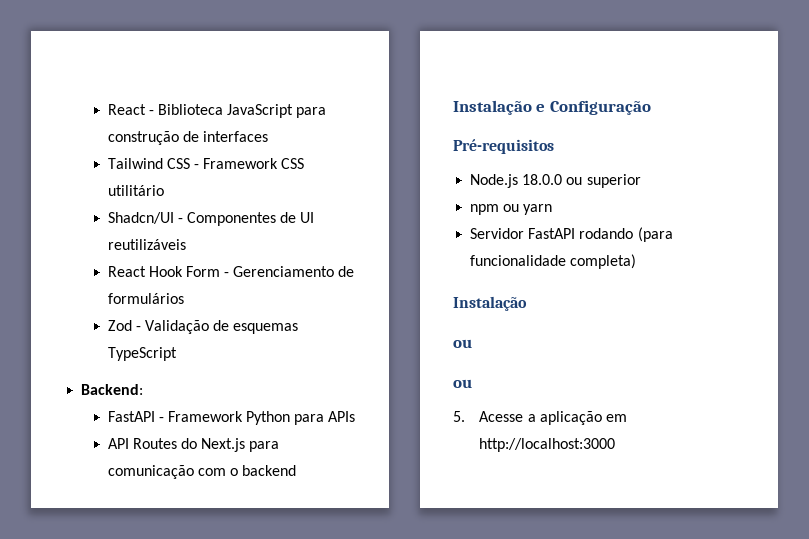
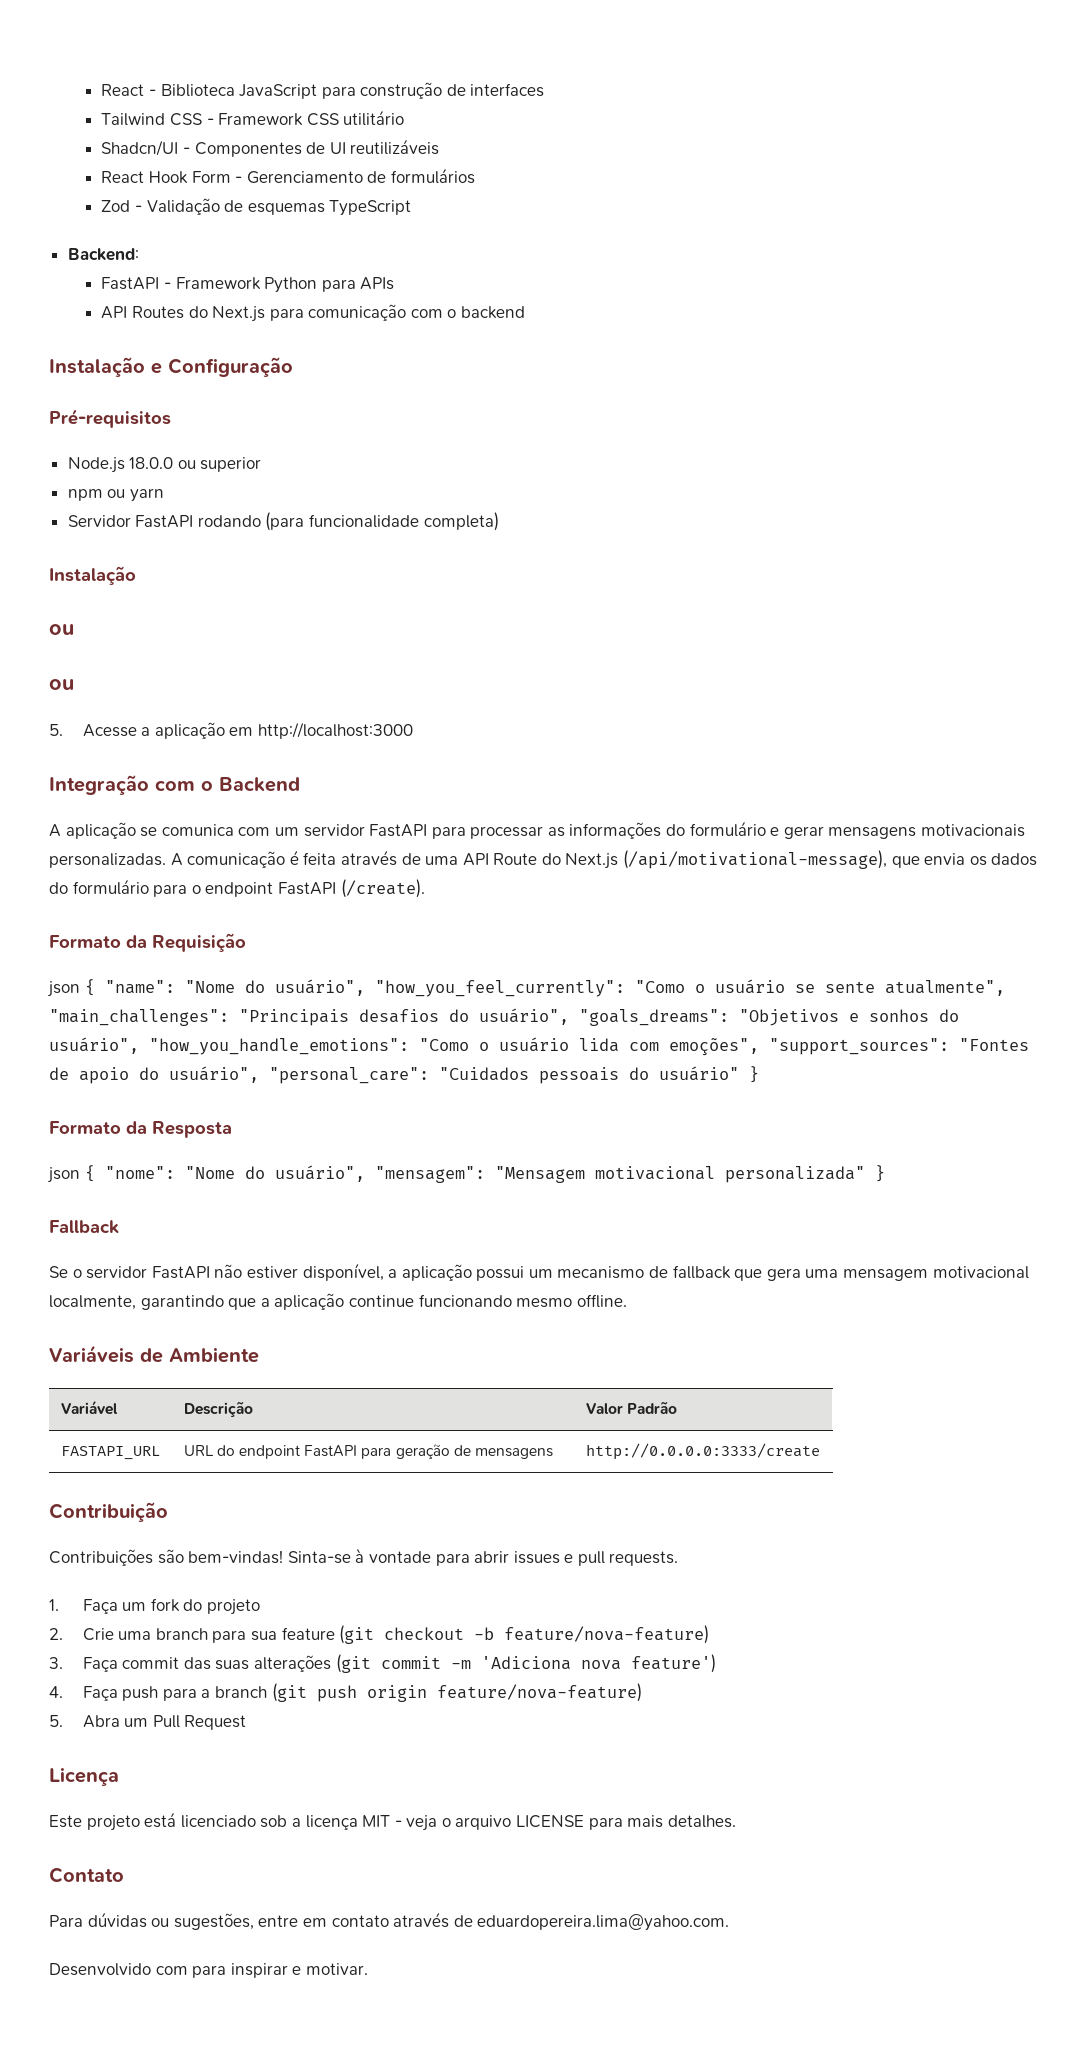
+ Integração com o Backend
+ A aplicação se comunica com um servidor FastAPI para processar as informações do formulário e gerar mensagens motivacionais personalizadas. A comunicação é feita através de uma API Route do Next.js (/api/motivational-message), que envia os dados do formulário para o endpoint FastAPI (/create).
+ Formato da Requisição
+ json { "name": "Nome do usuário", "how_you_feel_currently": "Como o usuário se sente atualmente", "main_challenges": "Principais desafios do usuário", "goals_dreams": "Objetivos e sonhos do usuário", "how_you_handle_emotions": "Como o usuário lida com emoções", "support_sources": "Fontes de apoio do usuário", "personal_care": "Cuidados pessoais do usuário" }
+ Formato da Resposta
+ json { "nome": "Nome do usuário", "mensagem": "Mensagem motivacional personalizada" }
+ Fallback
+ Se o servidor FastAPI não estiver disponível, a aplicação possui um mecanismo de fallback que gera uma mensagem motivacional localmente, garantindo que a aplicação continue funcionando mesmo offline.
+ Variáveis de Ambiente
+ Variável | Descrição | Valor Padrão
+ FASTAPI_URL | URL do endpoint FastAPI para geração de mensagens | http://0.0.0.0:3333/create
+ Contribuição
+ Contribuições são bem-vindas! Sinta-se à vontade para abrir issues e pull requests.
+ 1. Faça um fork do projeto
+ 2. Crie uma branch para sua feature (git checkout -b feature/nova-feature)
+ 3. Faça commit das suas alterações (git commit -m 'Adiciona nova feature')
+ 4. Faça push para a branch (git push origin feature/nova-feature)
+ 5. Abra um Pull Request
+ Licença
+ Este projeto está licenciado sob a licença MIT - veja o arquivo LICENSE para mais detalhes.
+ Contato
+ Para dúvidas ou sugestões, entre em contato através de eduardopereira.lima@yahoo.com.
+ Desenvolvido com para inspirar e motivar.

